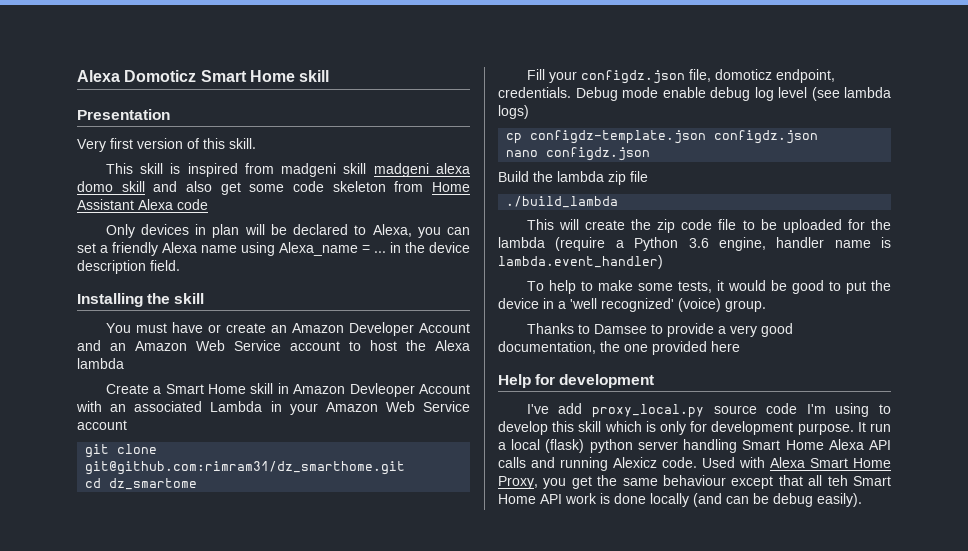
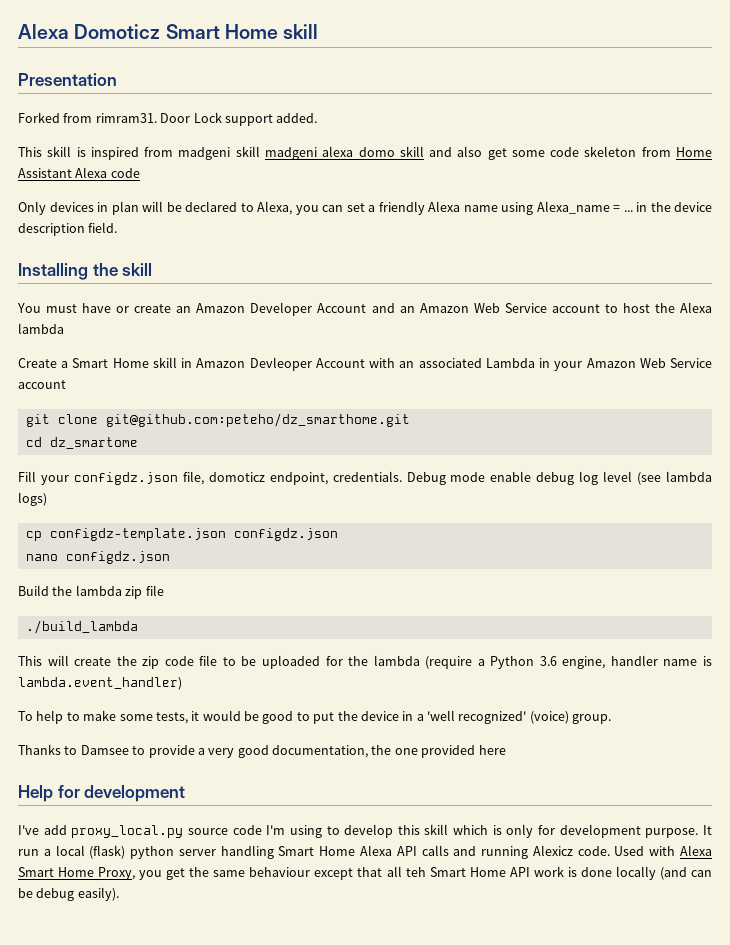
- Very first version of this skill.
+ Forked from rimram31. Door Lock support added.
- git clone git@github.com:rimram31/dz_smarthome.git
+ git clone git@github.com:peteho/dz_smarthome.git

